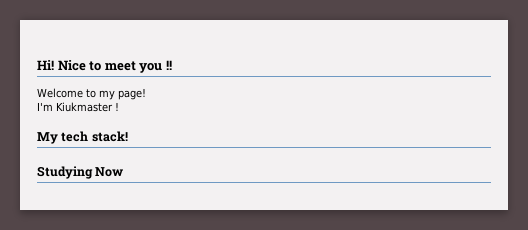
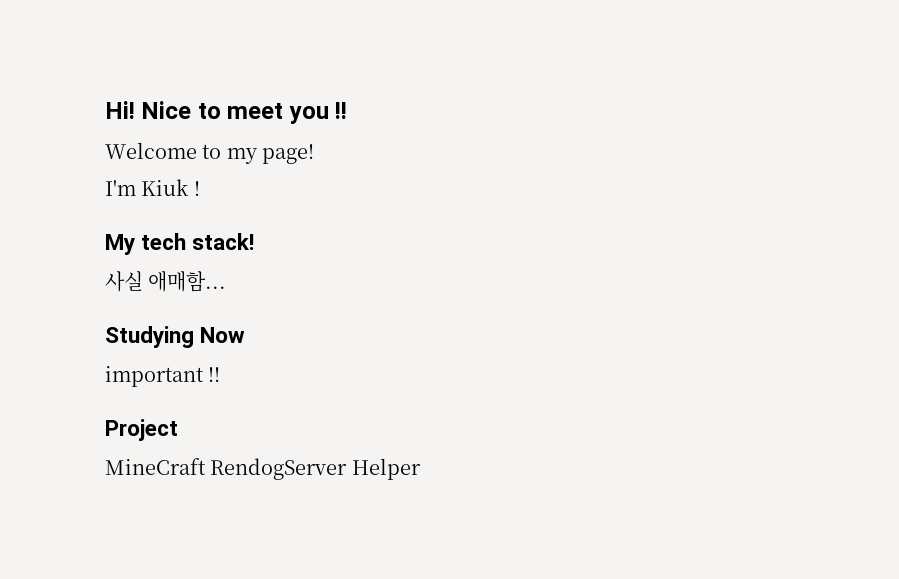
- I'm Kiukmaster !
+ I'm Kiuk !
+ 사실 애매함...
+ important !!
+ Project
+ MineCraft RendogServer Helper

